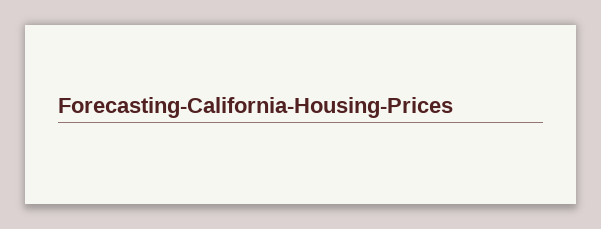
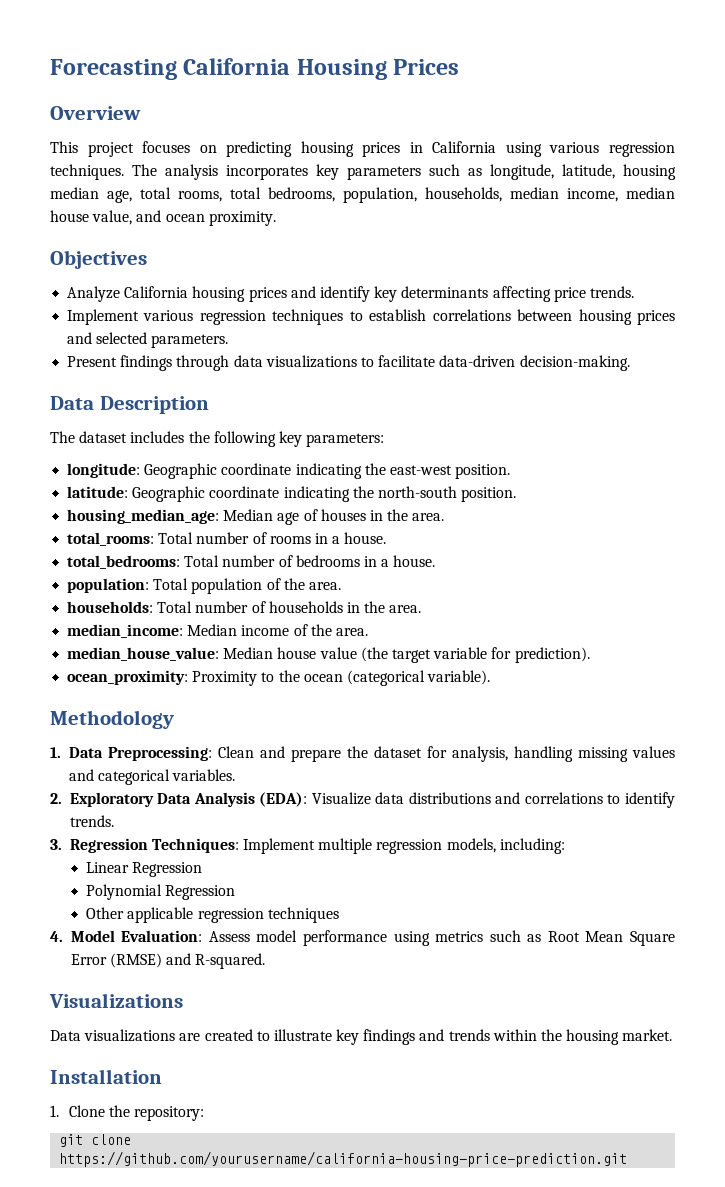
- Forecasting-California-Housing-Prices
+ Forecasting California Housing Prices
+ Overview
+ This project focuses on predicting housing prices in California using various regression techniques. The analysis incorporates key parameters such as longitude, latitude, housing median age, total rooms, total bedrooms, population, households, median income, median house value, and ocean proximity.
+ Objectives
+ Analyze California housing prices and identify key determinants affecting price trends.
+ Implement various regression techniques to establish correlations between housing prices and selected parameters.
+ Present findings through data visualizations to facilitate data-driven decision-making.
+ Data Description
+ The dataset includes the following key parameters:
+ longitude: Geographic coordinate indicating the east-west position.
+ latitude: Geographic coordinate indicating the north-south position.
+ housing_median_age: Median age of houses in the area.
+ total_rooms: Total number of rooms in a house.
+ total_bedrooms: Total number of bedrooms in a house.
+ population: Total population of the area.
+ households: Total number of households in the area.
+ median_income: Median income of the area.
+ median_house_value: Median house value (the target variable for prediction).
+ ocean_proximity: Proximity to the ocean (categorical variable).
+ Methodology
+ 1. Data Preprocessing: Clean and prepare the dataset for analysis, handling missing values and categorical variables.
+ 2. Exploratory Data Analysis (EDA): Visualize data distributions and correlations to identify trends.
+ 3. Regression Techniques: Implement multiple regression models, including:
+ Linear Regression
+ Polynomial Regression
+ Other applicable regression techniques
+ 4. Model Evaluation: Assess model performance using metrics such as Root Mean Square Error (RMSE) and R-squared.
+ Visualizations
+ Data visualizations are created to illustrate key findings and trends within the housing market.
+ Installation
+ 1. Clone the repository:
+ git clone https://github.com/yourusername/california-housing-price-prediction.git

